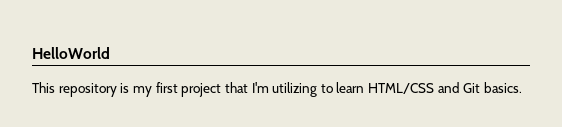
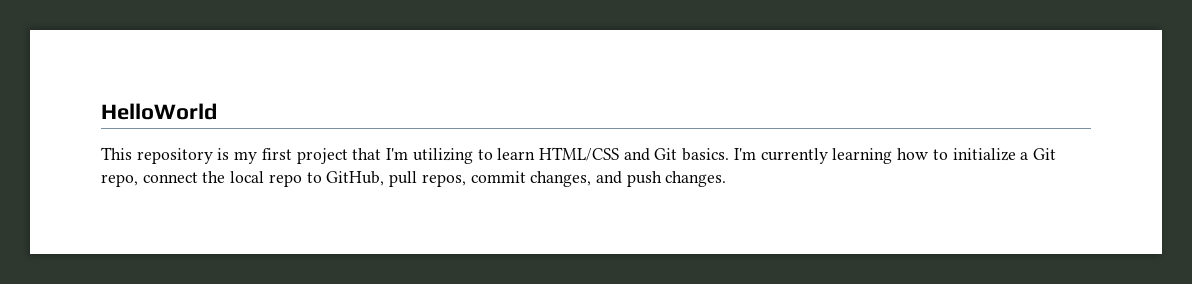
+ I'm currently learning how to initialize a Git repo, connect the local repo to GitHub, pull repos, commit changes, and push changes.

